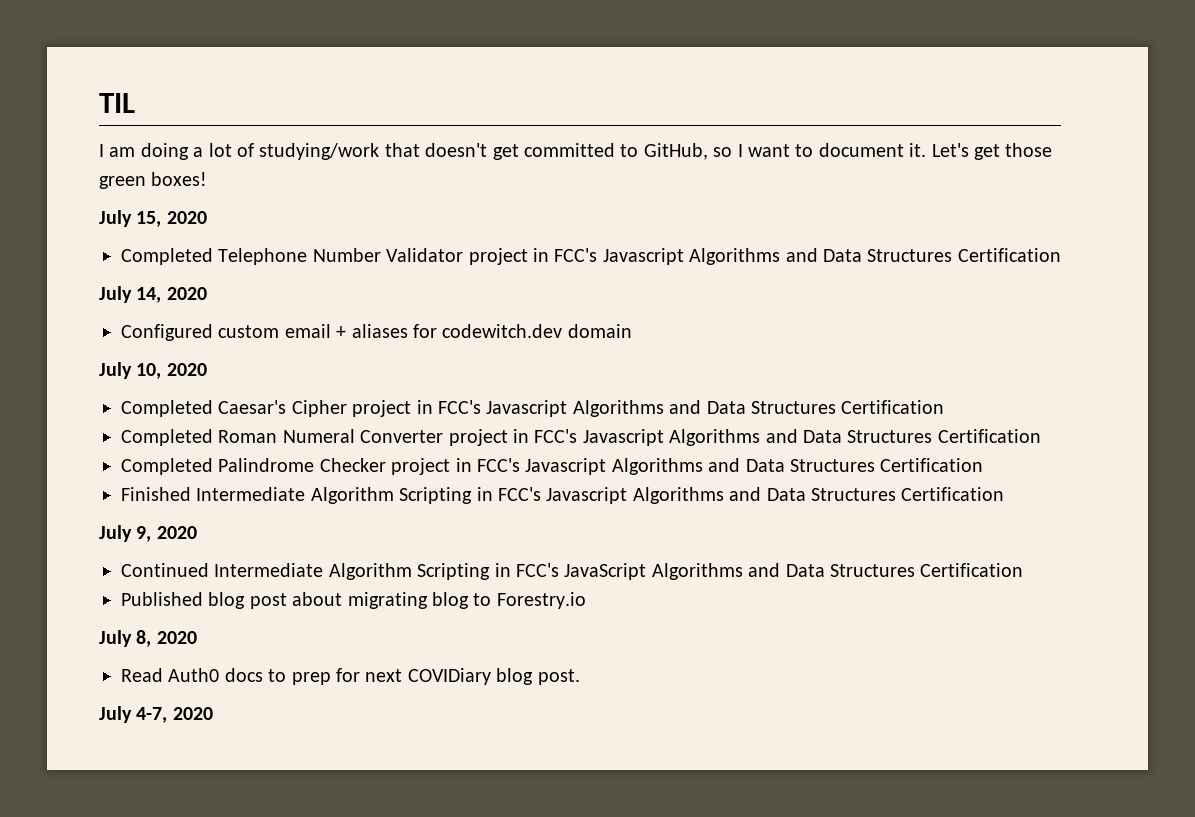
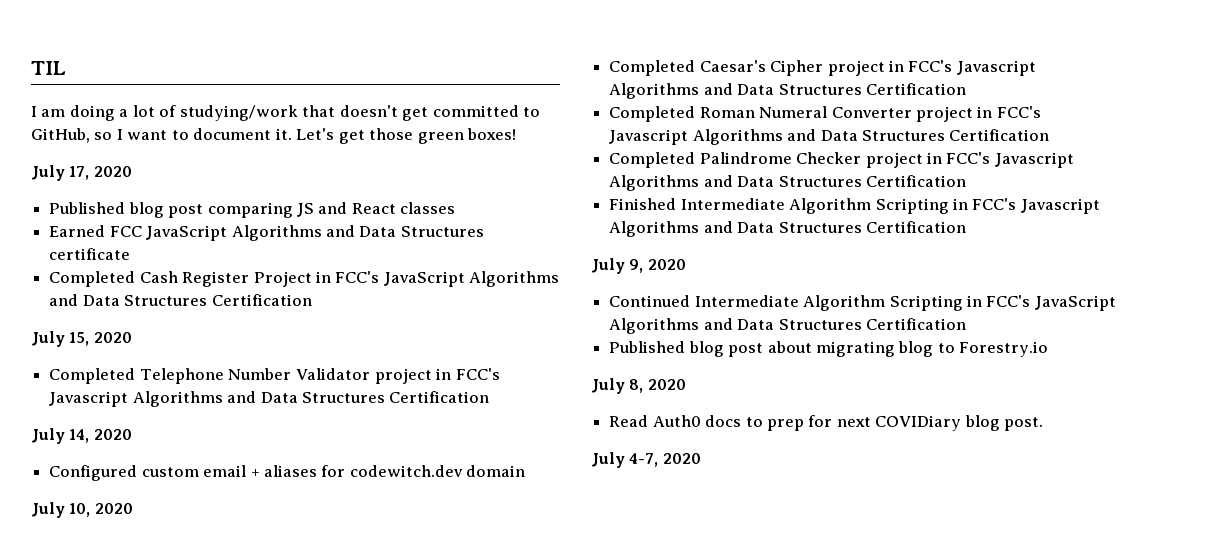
+ July 17, 2020
+ Published blog post comparing JS and React classes
+ Earned FCC JavaScript Algorithms and Data Structures certificate
+ Completed Cash Register Project in FCC's JavaScript Algorithms and Data Structures Certification

